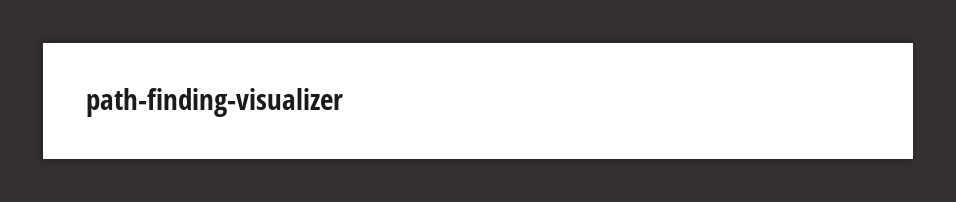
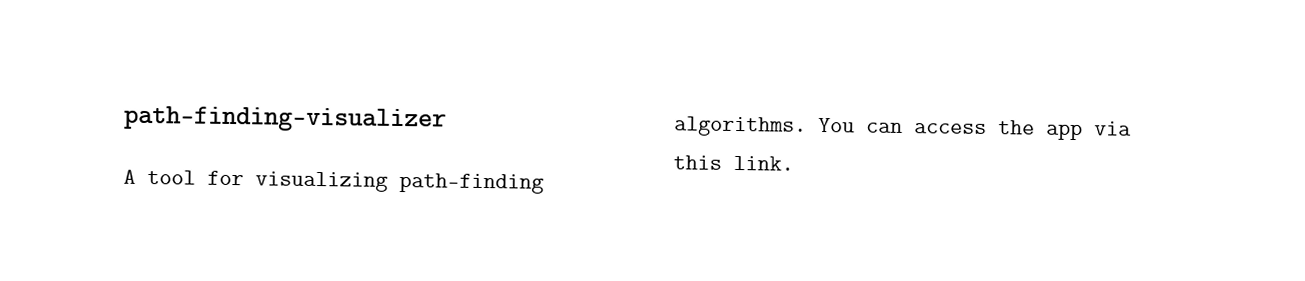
+ A tool for visualizing path-finding algorithms. You can access the app via this link.

